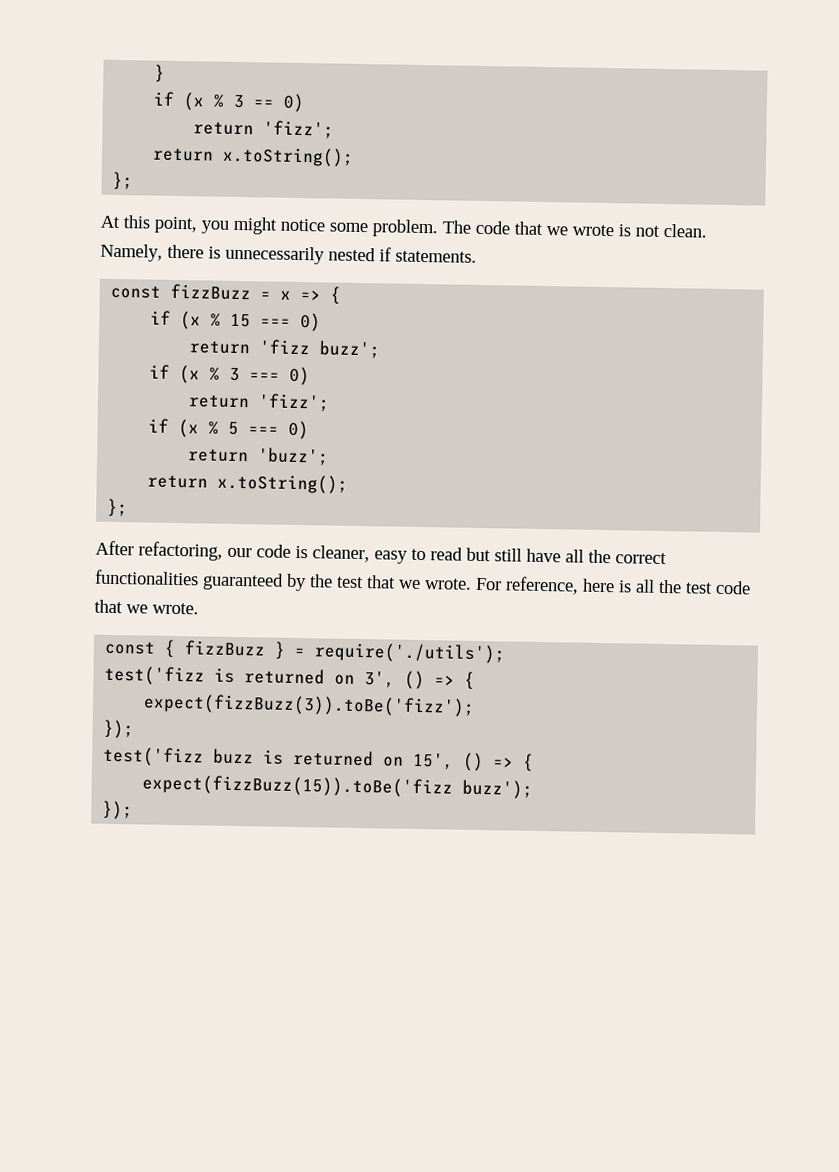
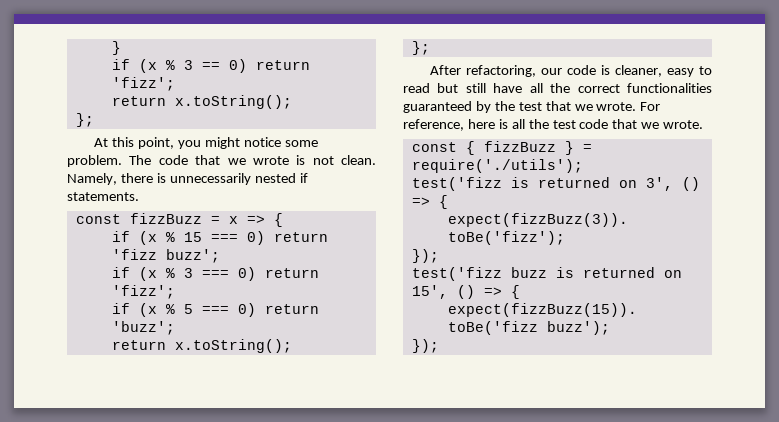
- if (x % 3 == 0)
- return 'fizz';
+ if (x % 3 == 0) return 'fizz';
- if (x % 15 === 0)
- return 'fizz buzz';
+ if (x % 15 === 0) return 'fizz buzz';
- if (x % 3 === 0)
- return 'fizz';
+ if (x % 3 === 0) return 'fizz';
- if (x % 5 === 0)
- return 'buzz';
+ if (x % 5 === 0) return 'buzz';

